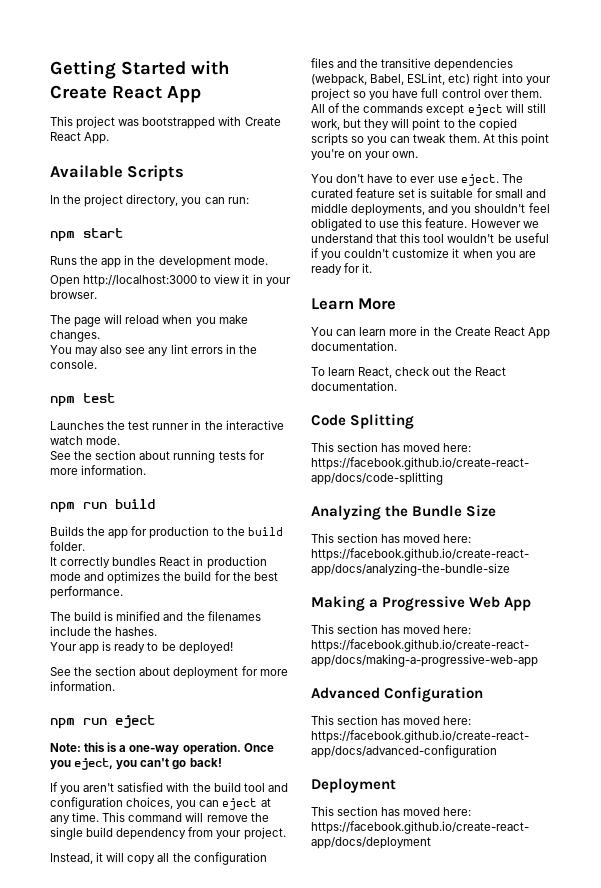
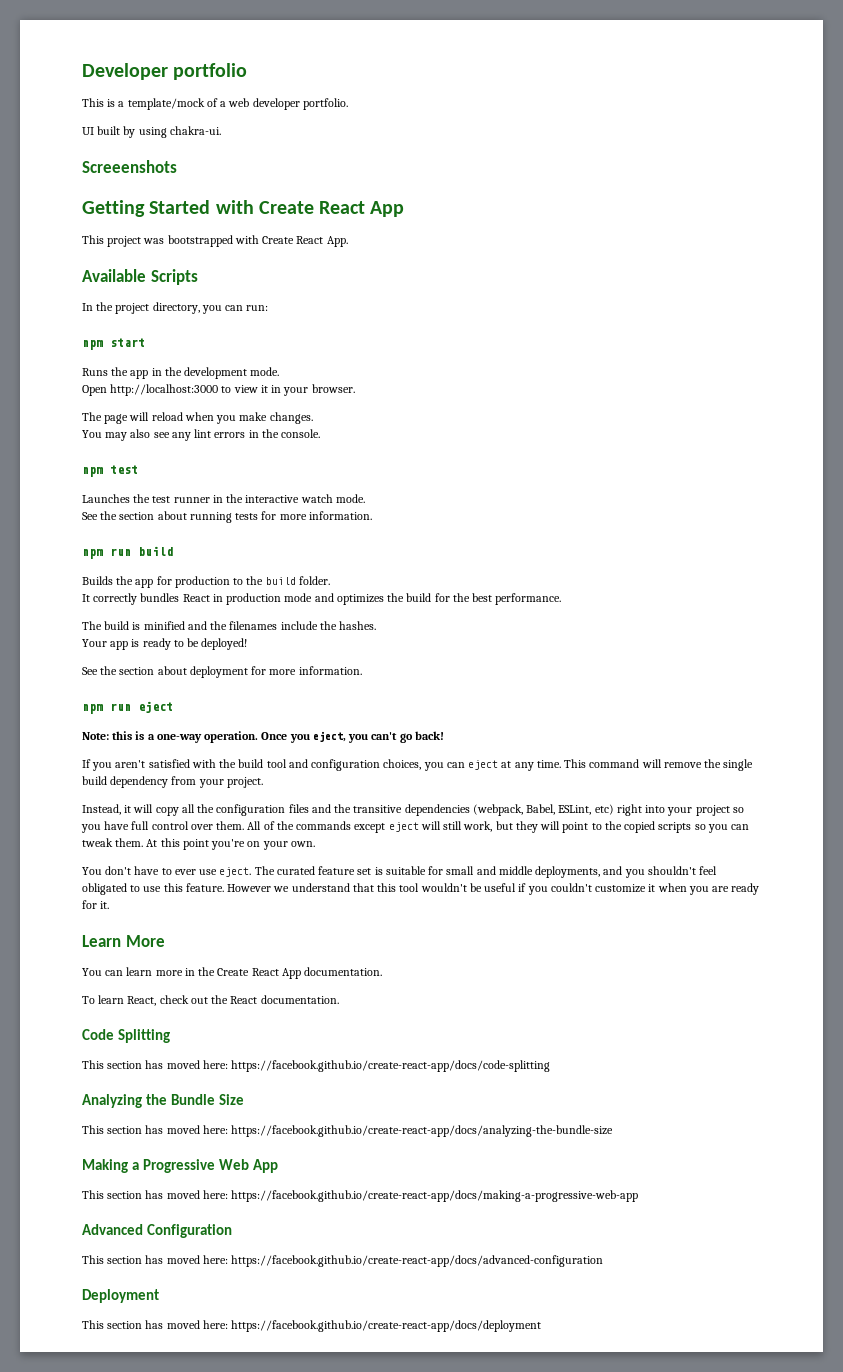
+ Developer portfolio
+ This is a template/mock of a web developer portfolio.
+ UI built by using chakra-ui.
+ Screeenshots

